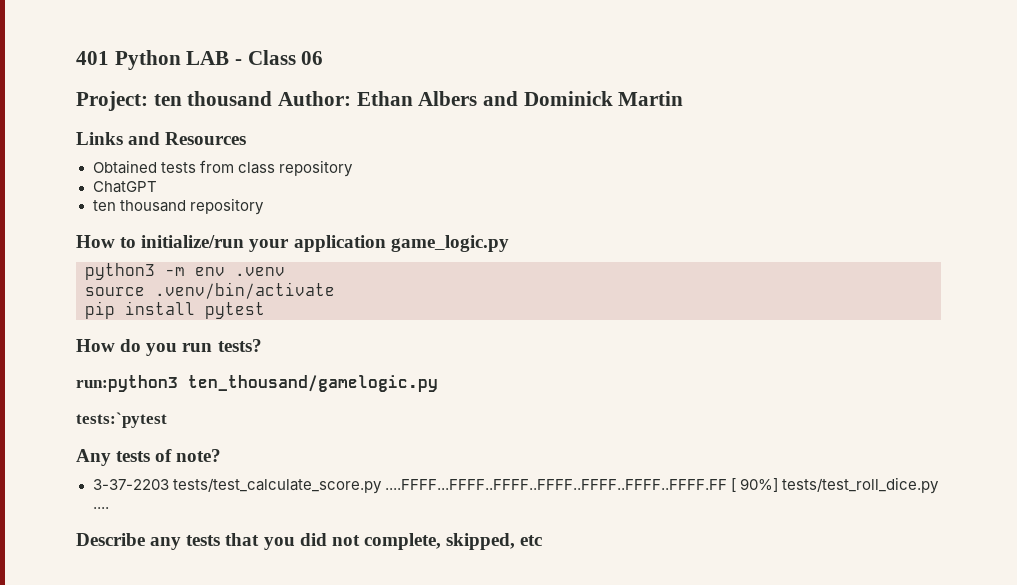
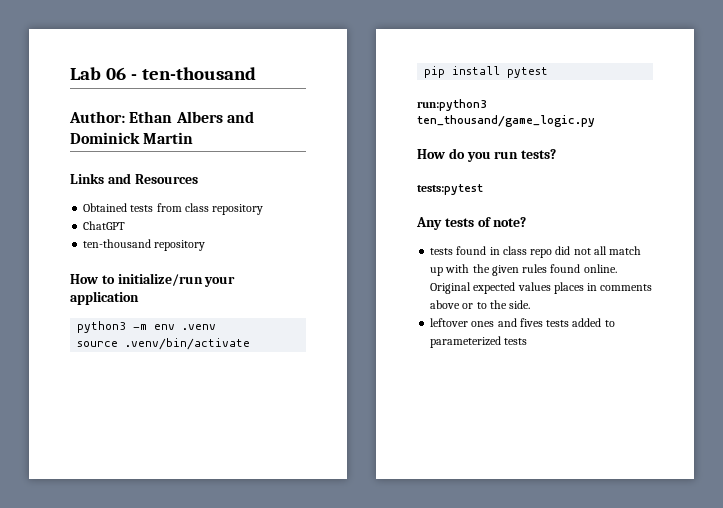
- 401 Python LAB - Class 06
- Project: ten thousand Author: Ethan Albers and Dominick Martin
+ Lab 06 - ten-thousand
+ Author: Ethan Albers and Dominick Martin
- ten thousand repository
+ ten-thousand repository
- How to initialize/run your application game_logic.py
+ How to initialize/run your application
+ run:python3 ten_thousand/game_logic.py
- run:python3 ten_thousand/gamelogic.py
- tests:`pytest
+ tests:pytest
- 3-37-2203 tests/test_calculate_score.py ....FFFF...FFFF..FFFF..FFFF..FFFF..FFFF..FFFF.FF [ 90%] tests/test_roll_dice.py ....
- Describe any tests that you did not complete, skipped, etc
+ tests found in class repo did not all match up with the given rules found online. Original expected values places in comments above or to the side.
+ leftover ones and fives tests added to parameterized tests

